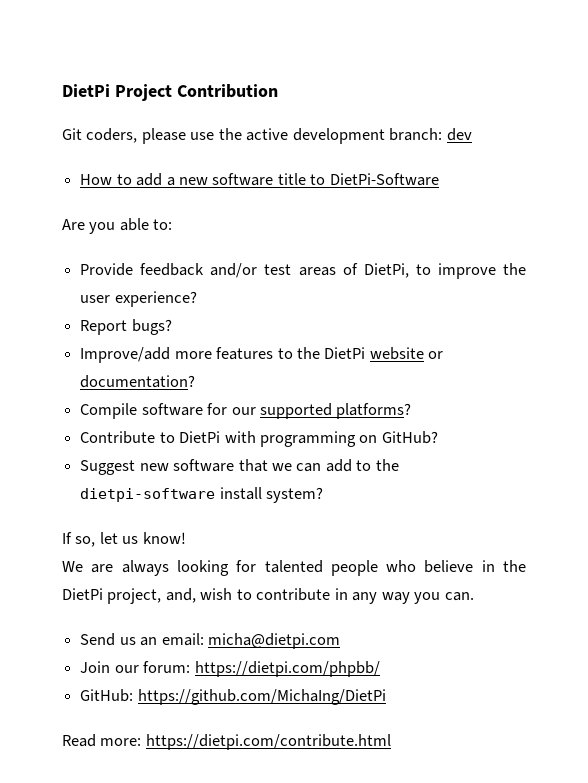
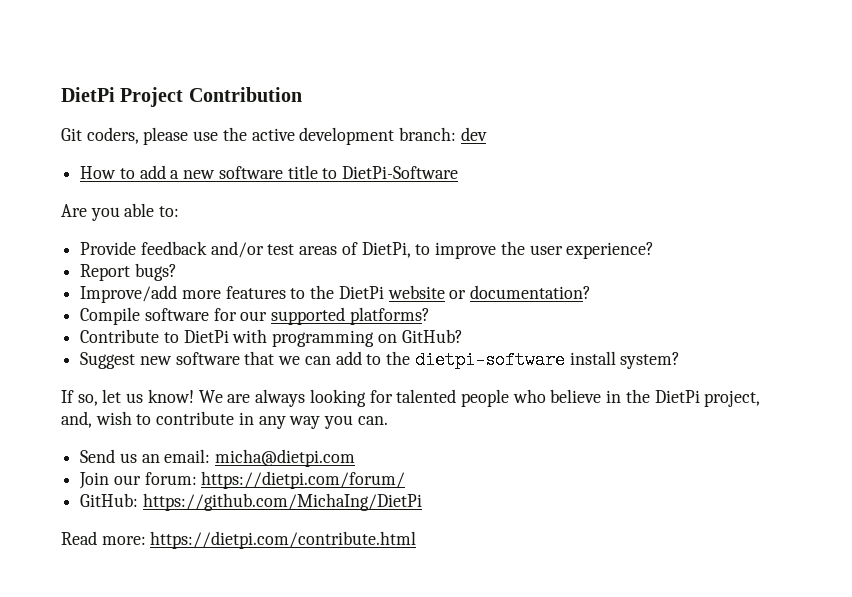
- If so, let us know!
- We are always looking for talented people who believe in the DietPi project, and, wish to contribute in any way you can.
+ If so, let us know! We are always looking for talented people who believe in the DietPi project, and, wish to contribute in any way you can.
- Join our forum: https://dietpi.com/phpbb/
+ Join our forum: https://dietpi.com/forum/

